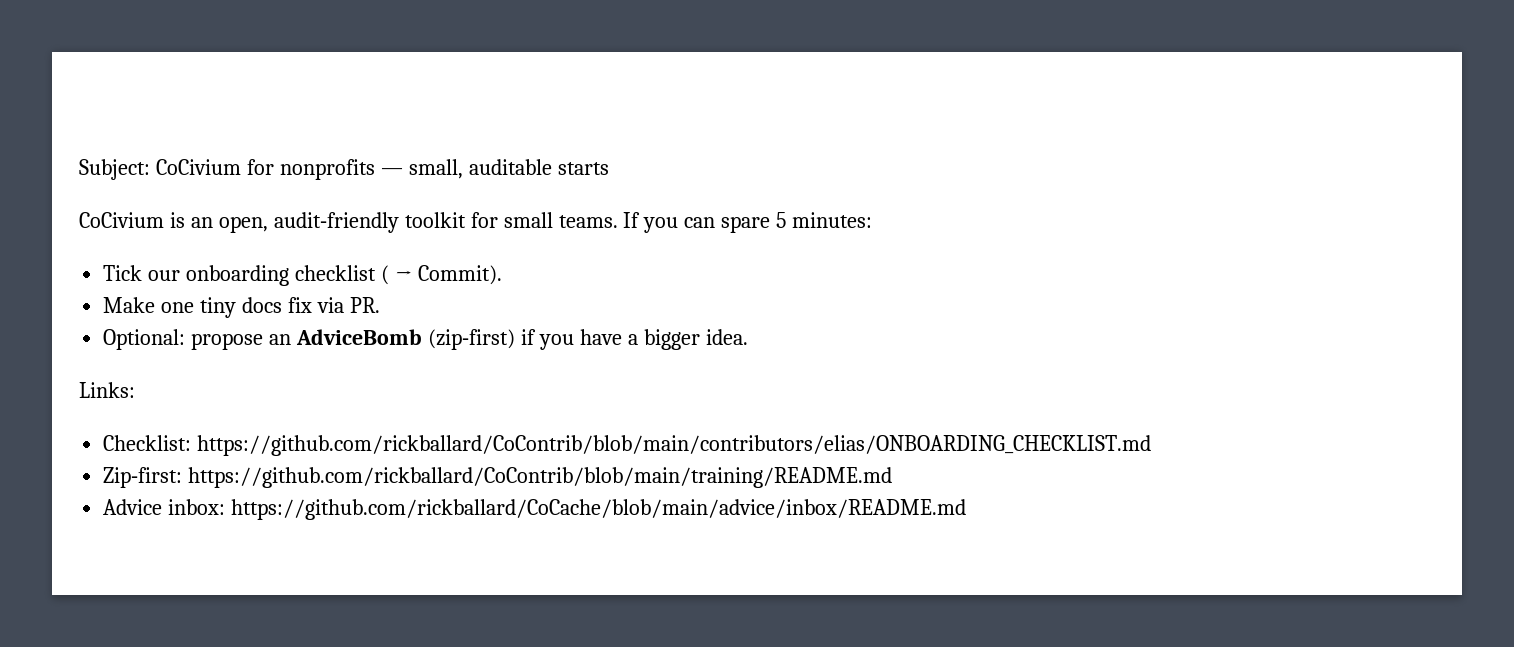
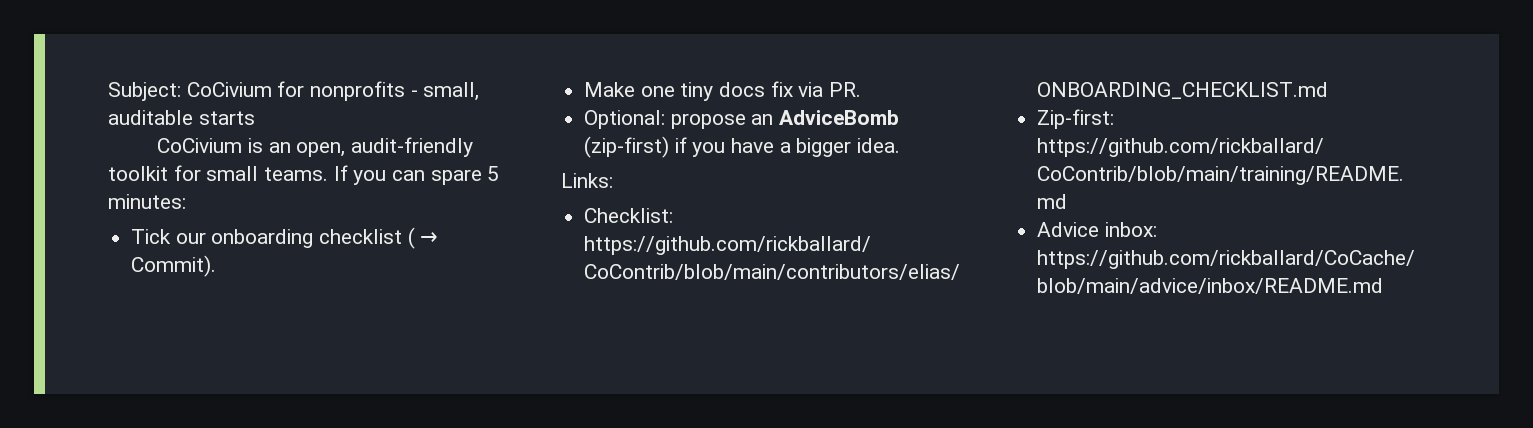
- Subject: CoCivium for nonprofits — small, auditable starts
+ Subject: CoCivium for nonprofits - small, auditable starts

